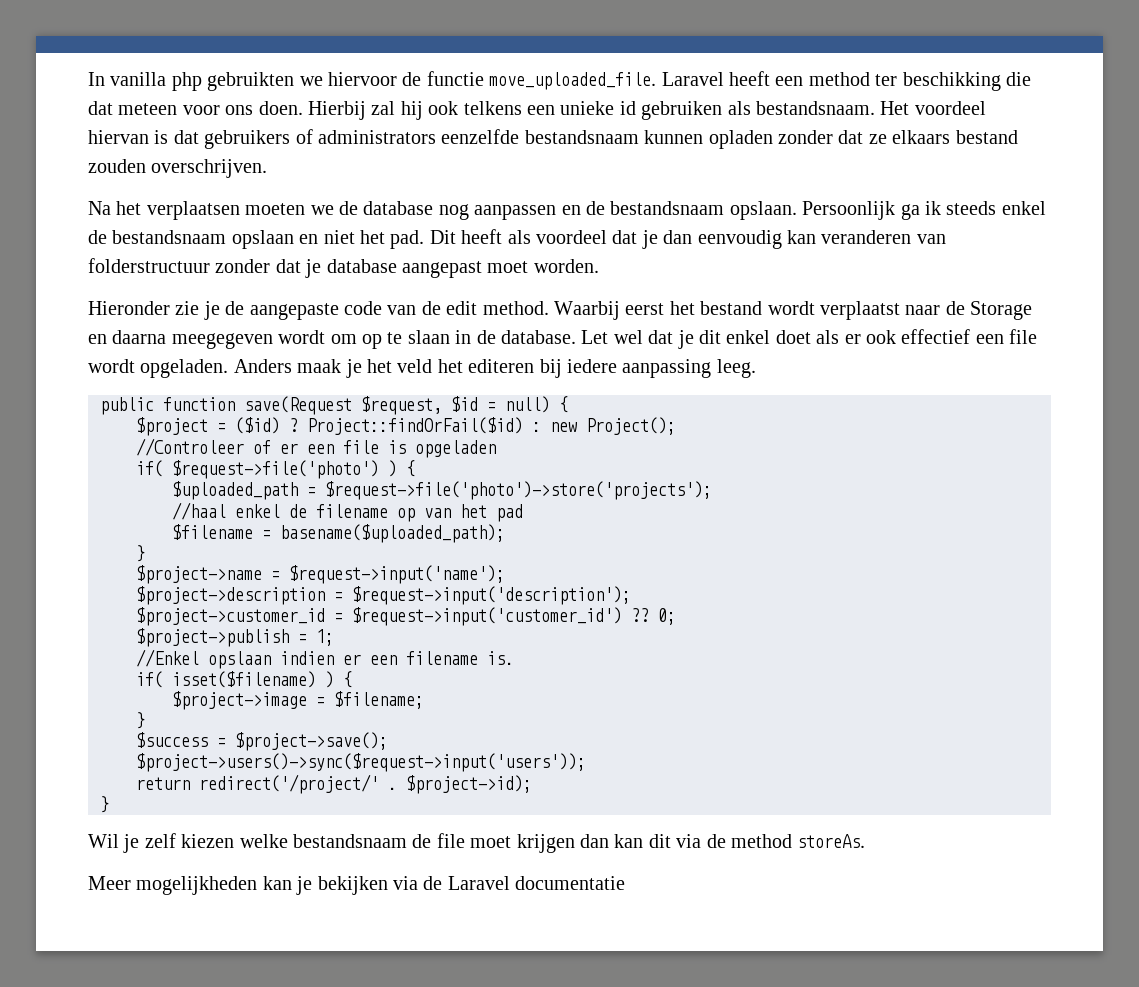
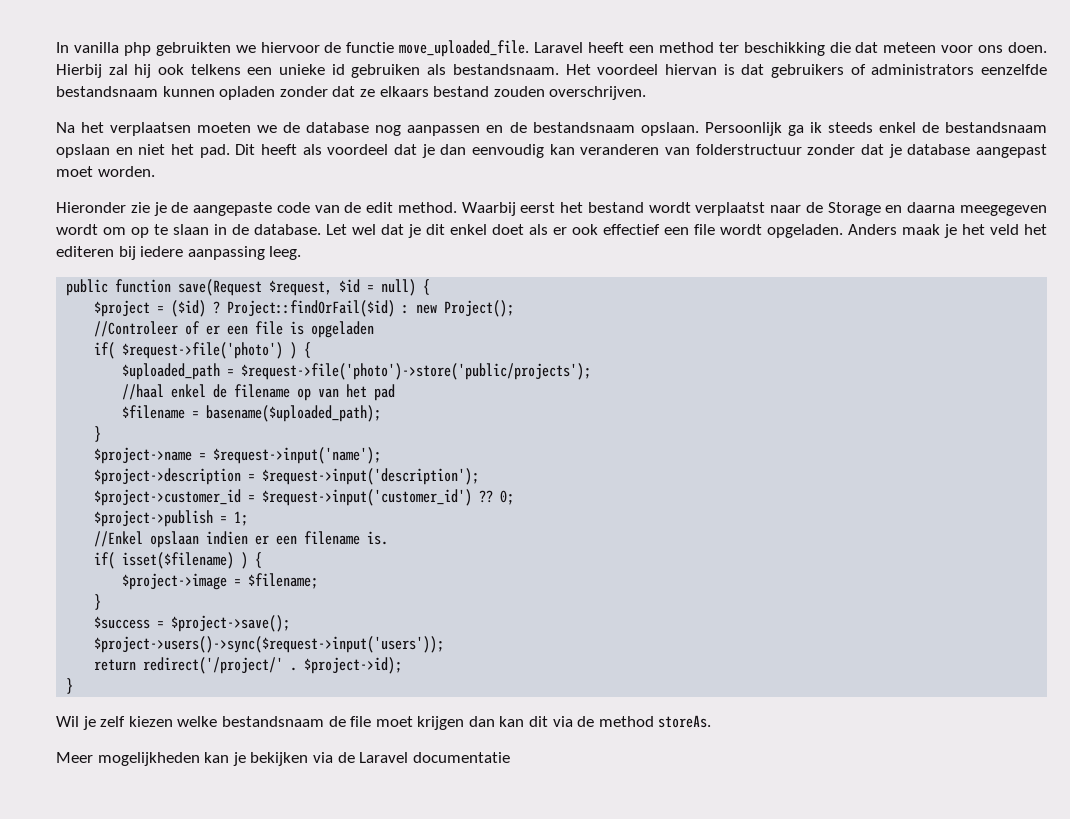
- $uploaded_path = $request->file('photo')->store('projects');
+ $uploaded_path = $request->file('photo')->store('public/projects');

